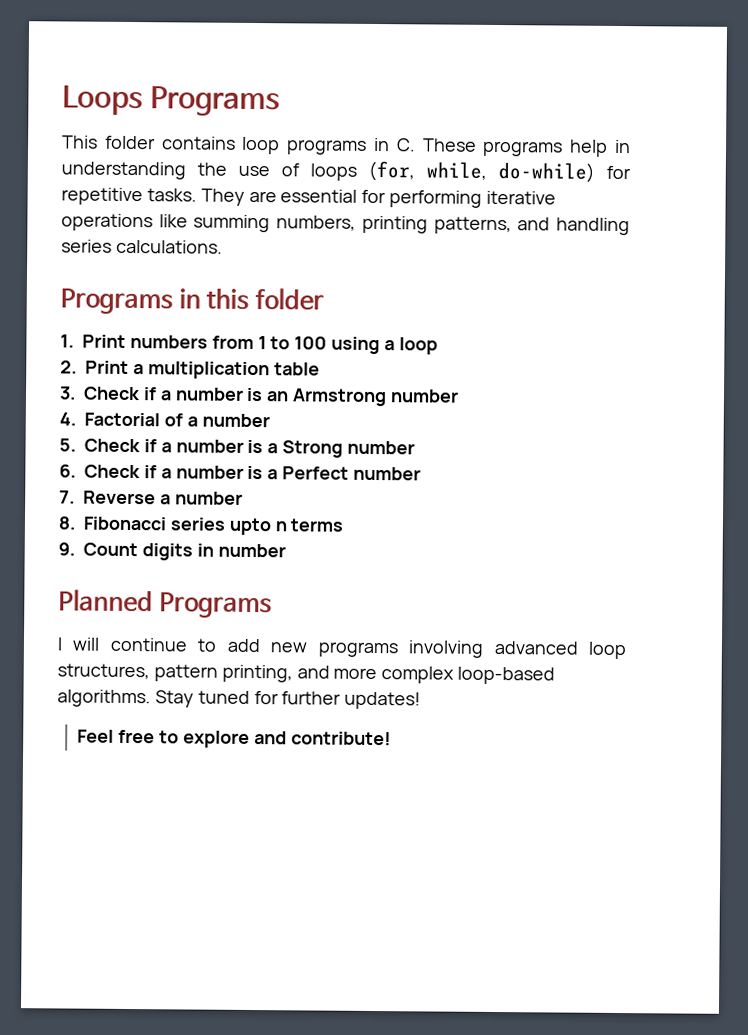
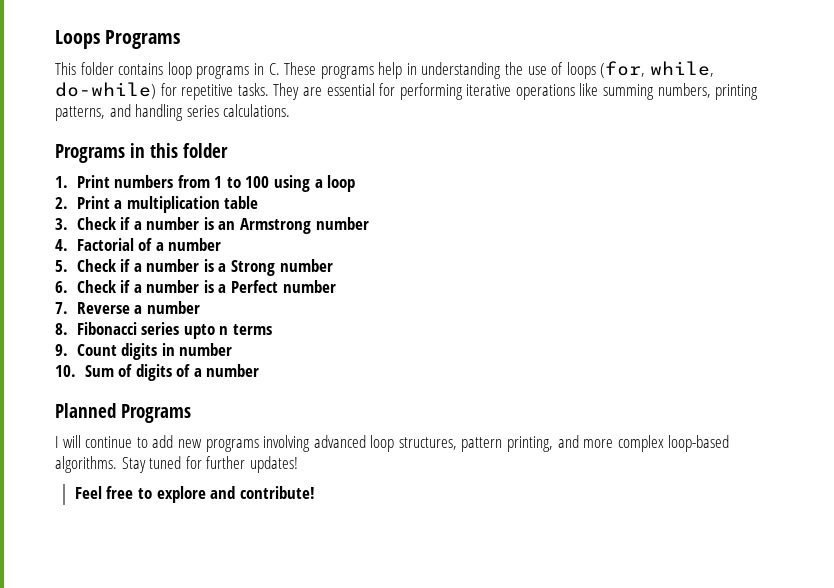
+ 10. Sum of digits of a number

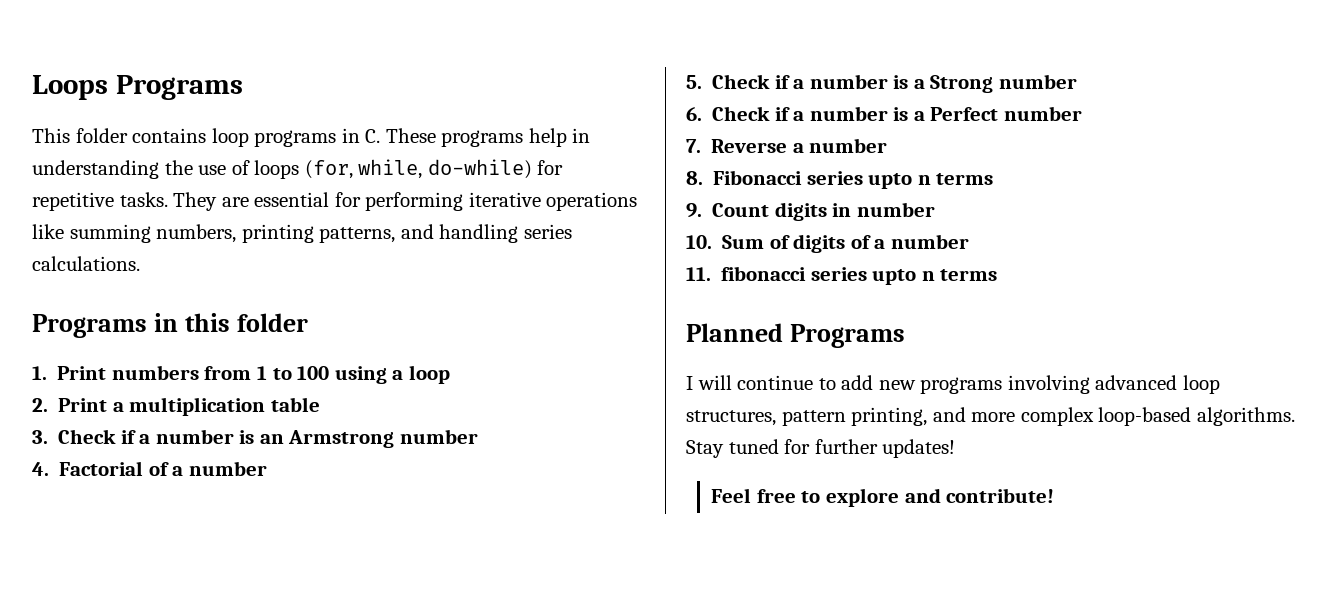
+ 11. fibonacci series upto n terms

